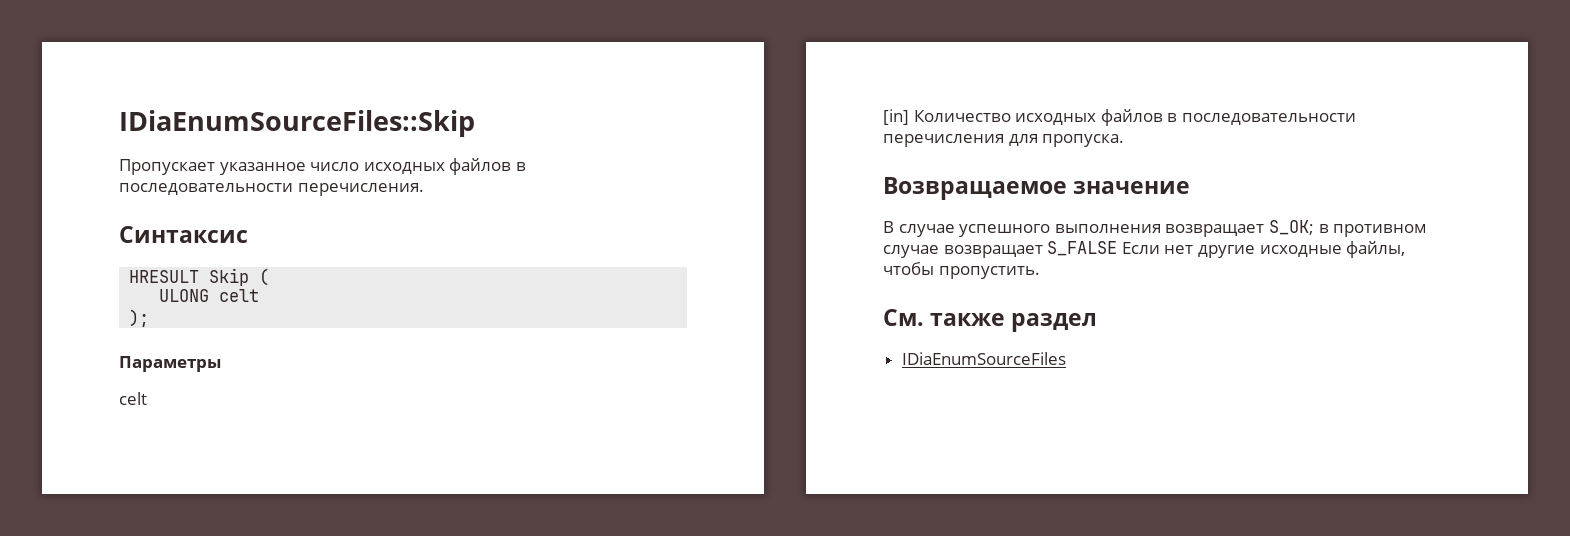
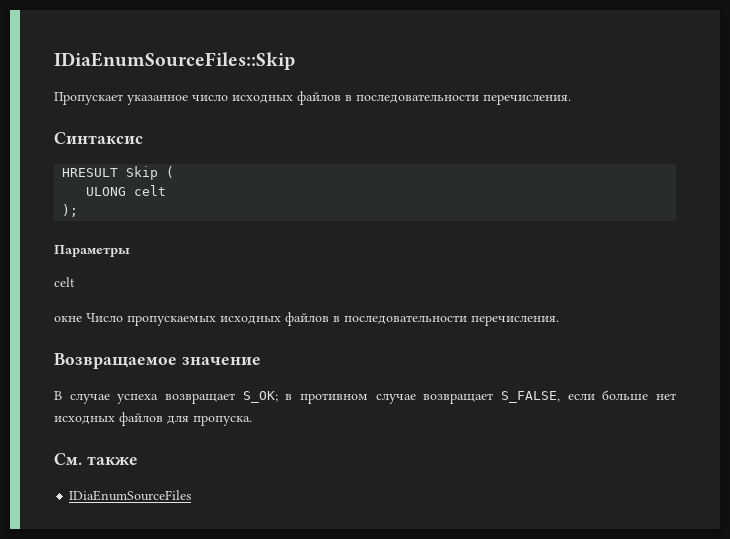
- [in] Количество исходных файлов в последовательности перечисления для пропуска.
+ окне Число пропускаемых исходных файлов в последовательности перечисления.
- В случае успешного выполнения возвращает S_OK; в противном случае возвращает S_FALSE Если нет другие исходные файлы, чтобы пропустить.
+ В случае успеха возвращает S_OK; в противном случае возвращает S_FALSE, если больше нет исходных файлов для пропуска.
- См. также раздел
+ См. также

